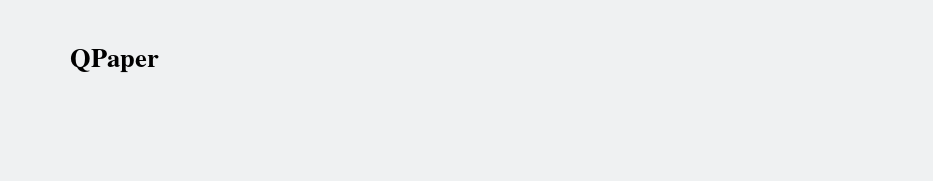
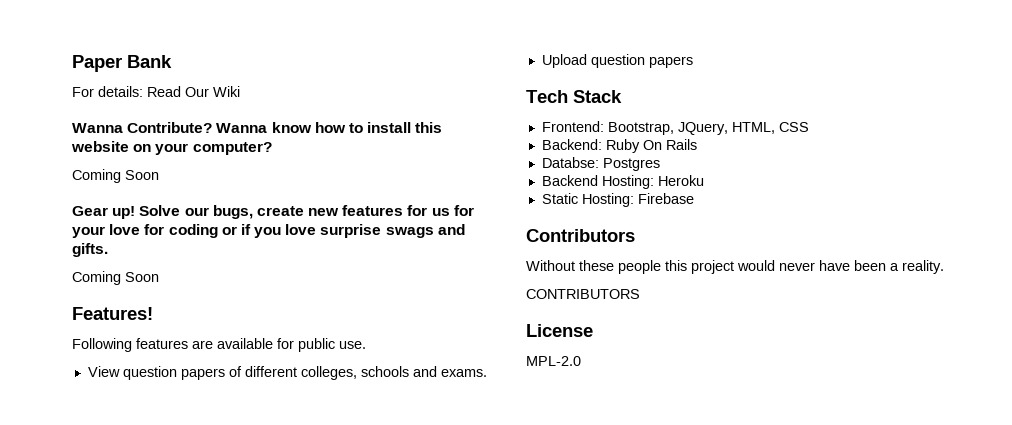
- QPaper
+ Paper Bank
+ For details: Read Our Wiki
+ Wanna Contribute? Wanna know how to install this website on your computer?
+ Coming Soon
+ Gear up! Solve our bugs, create new features for us for your love for coding or if you love surprise swags and gifts.
+ Coming Soon
+ Features!
+ Following features are available for public use.
+ View question papers of different colleges, schools and exams.
+ Upload question papers
+ Tech Stack
+ Frontend: Bootstrap, JQuery, HTML, CSS
+ Backend: Ruby On Rails
+ Databse: Postgres
+ Backend Hosting: Heroku
+ Static Hosting: Firebase
+ Contributors
+ Without these people this project would never have been a reality.
+ CONTRIBUTORS
+ License
+ MPL-2.0

